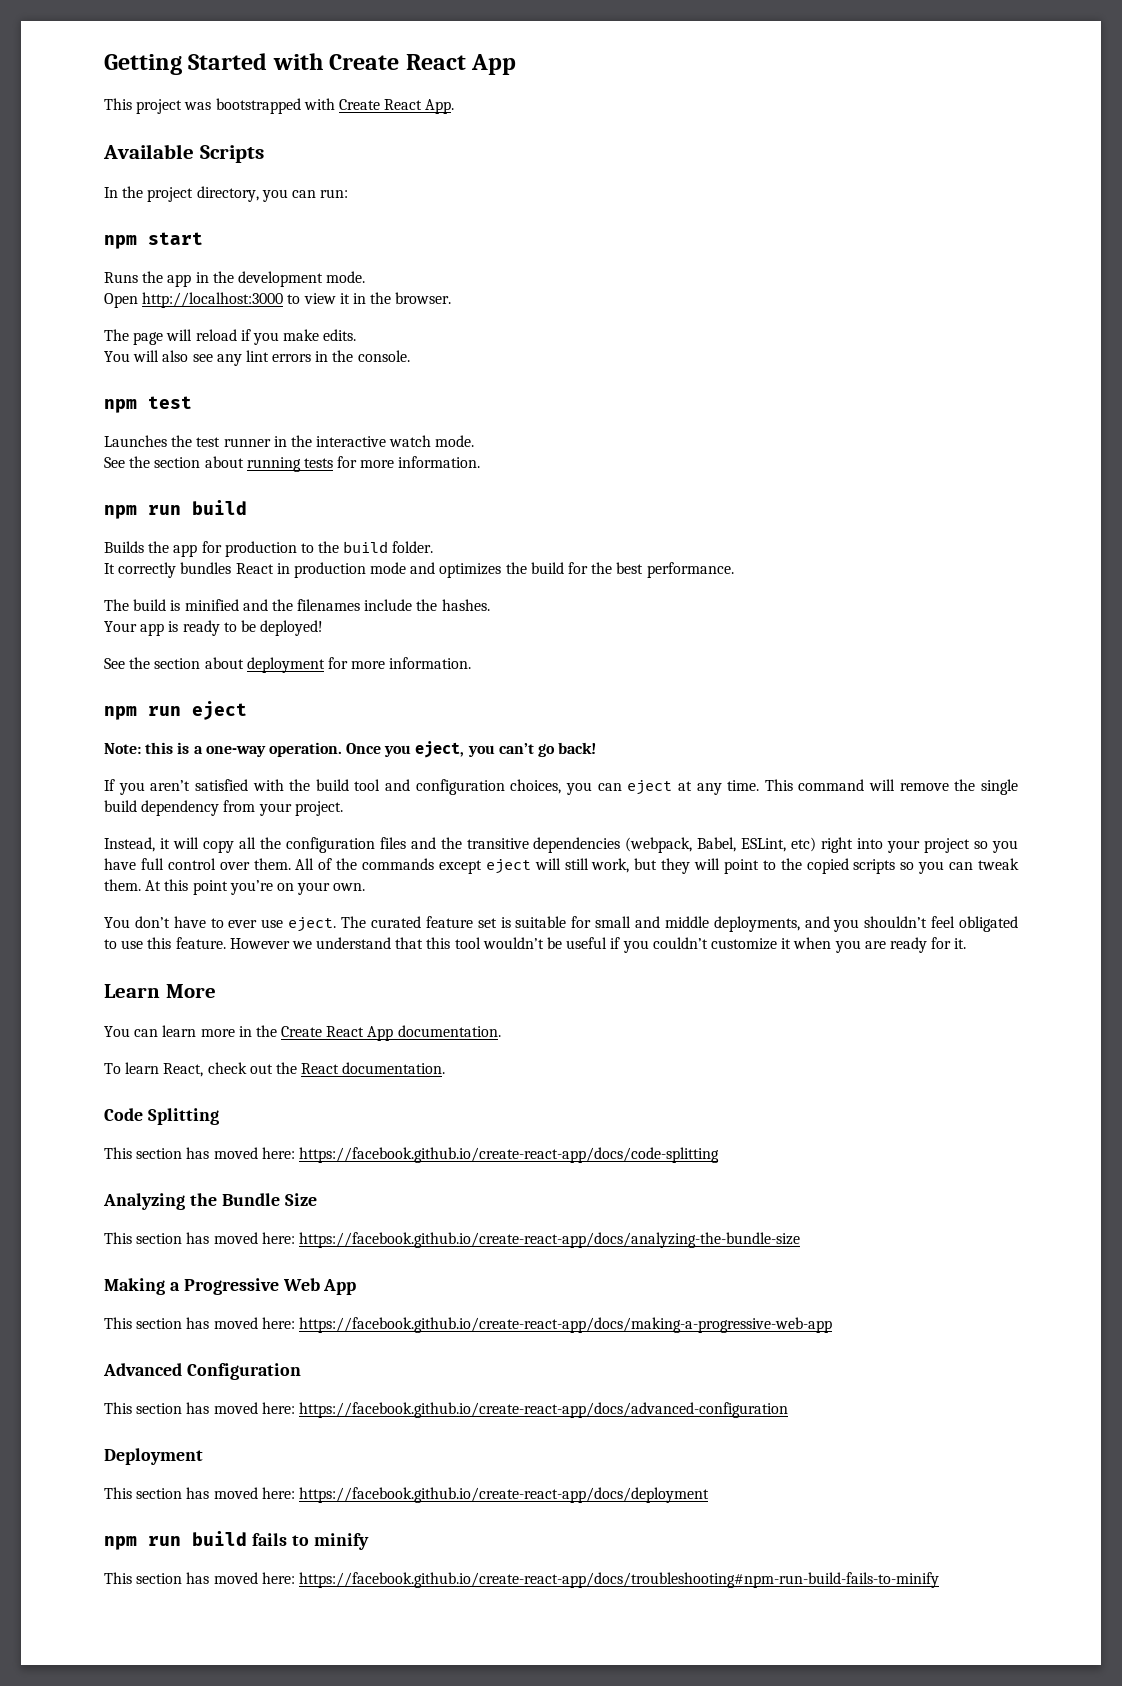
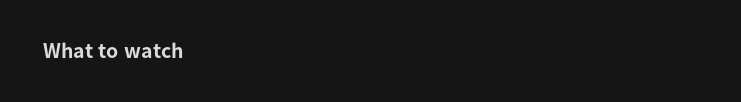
- Getting Started with Create React App
- This project was bootstrapped with Create React App.
- Available Scripts
- In the project directory, you can run:
- npm start
- Runs the app in the development mode.
- Open http://localhost:3000 to view it in the browser.
- The page will reload if you make edits.
- You will also see any lint errors in the console.
- npm test
- Launches the test runner in the interactive watch mode.
- See the section about running tests for more information.
- npm run build
- Builds the app for production to the build folder.
- It correctly bundles React in production mode and optimizes the build for the best performance.
- The build is minified and the filenames include the hashes.
- Your app is ready to be deployed!
- See the section about deployment for more information.
- npm run eject
- Note: this is a one-way operation. Once you eject, you can’t go back!
- If you aren’t satisfied with the build tool and configuration choices, you can eject at any time. This command will remove the single build dependency from your project.
- Instead, it will copy all the configuration files and the transitive dependencies (webpack, Babel, ESLint, etc) right into your project so you have full control over them. All of the commands except eject will still work, but they will point to the copied scripts so you can tweak them. At this point you’re on your own.
- You don’t have to ever use eject. The curated feature set is suitable for small and middle deployments, and you shouldn’t feel obligated to use this feature. However we understand that this tool wouldn’t be useful if you couldn’t customize it when you are ready for it.
- Learn More
- You can learn more in the Create React App documentation.
- To learn React, check out the React documentation.
- Code Splitting
- This section has moved here: https://facebook.github.io/create-react-app/docs/code-splitting
- Analyzing the Bundle Size
- This section has moved here: https://facebook.github.io/create-react-app/docs/analyzing-the-bundle-size
- Making a Progressive Web App
- This section has moved here: https://facebook.github.io/create-react-app/docs/making-a-progressive-web-app
- Advanced Configuration
- This section has moved here: https://facebook.github.io/create-react-app/docs/advanced-configuration
- Deployment
- This section has moved here: https://facebook.github.io/create-react-app/docs/deployment
- npm run build fails to minify
- This section has moved here: https://facebook.github.io/create-react-app/docs/troubleshooting#npm-run-build-fails-to-minify
+ What to watch

